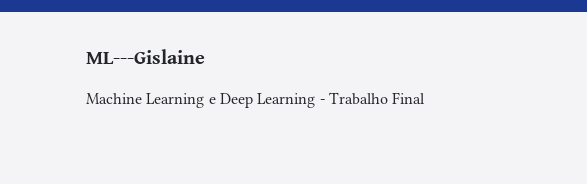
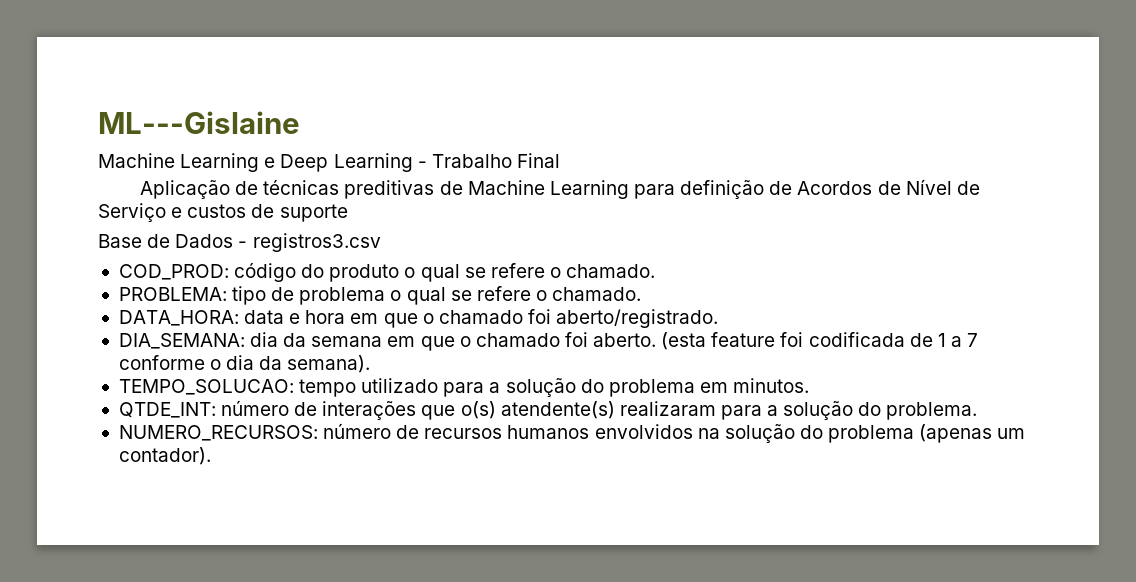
+ Aplicação de técnicas preditivas de Machine Learning para definição de Acordos de Nível de Serviço e custos de suporte
+ Base de Dados - registros3.csv
+ COD_PROD: código do produto o qual se refere o chamado.
+ PROBLEMA: tipo de problema o qual se refere o chamado.
+ DATA_HORA: data e hora em que o chamado foi aberto/registrado.
+ DIA_SEMANA: dia da semana em que o chamado foi aberto. (esta feature foi codificada de 1 a 7 conforme o dia da semana).
+ TEMPO_SOLUCAO: tempo utilizado para a solução do problema em minutos.
+ QTDE_INT: número de interações que o(s) atendente(s) realizaram para a solução do problema.
+ NUMERO_RECURSOS: número de recursos humanos envolvidos na solução do problema (apenas um contador).

